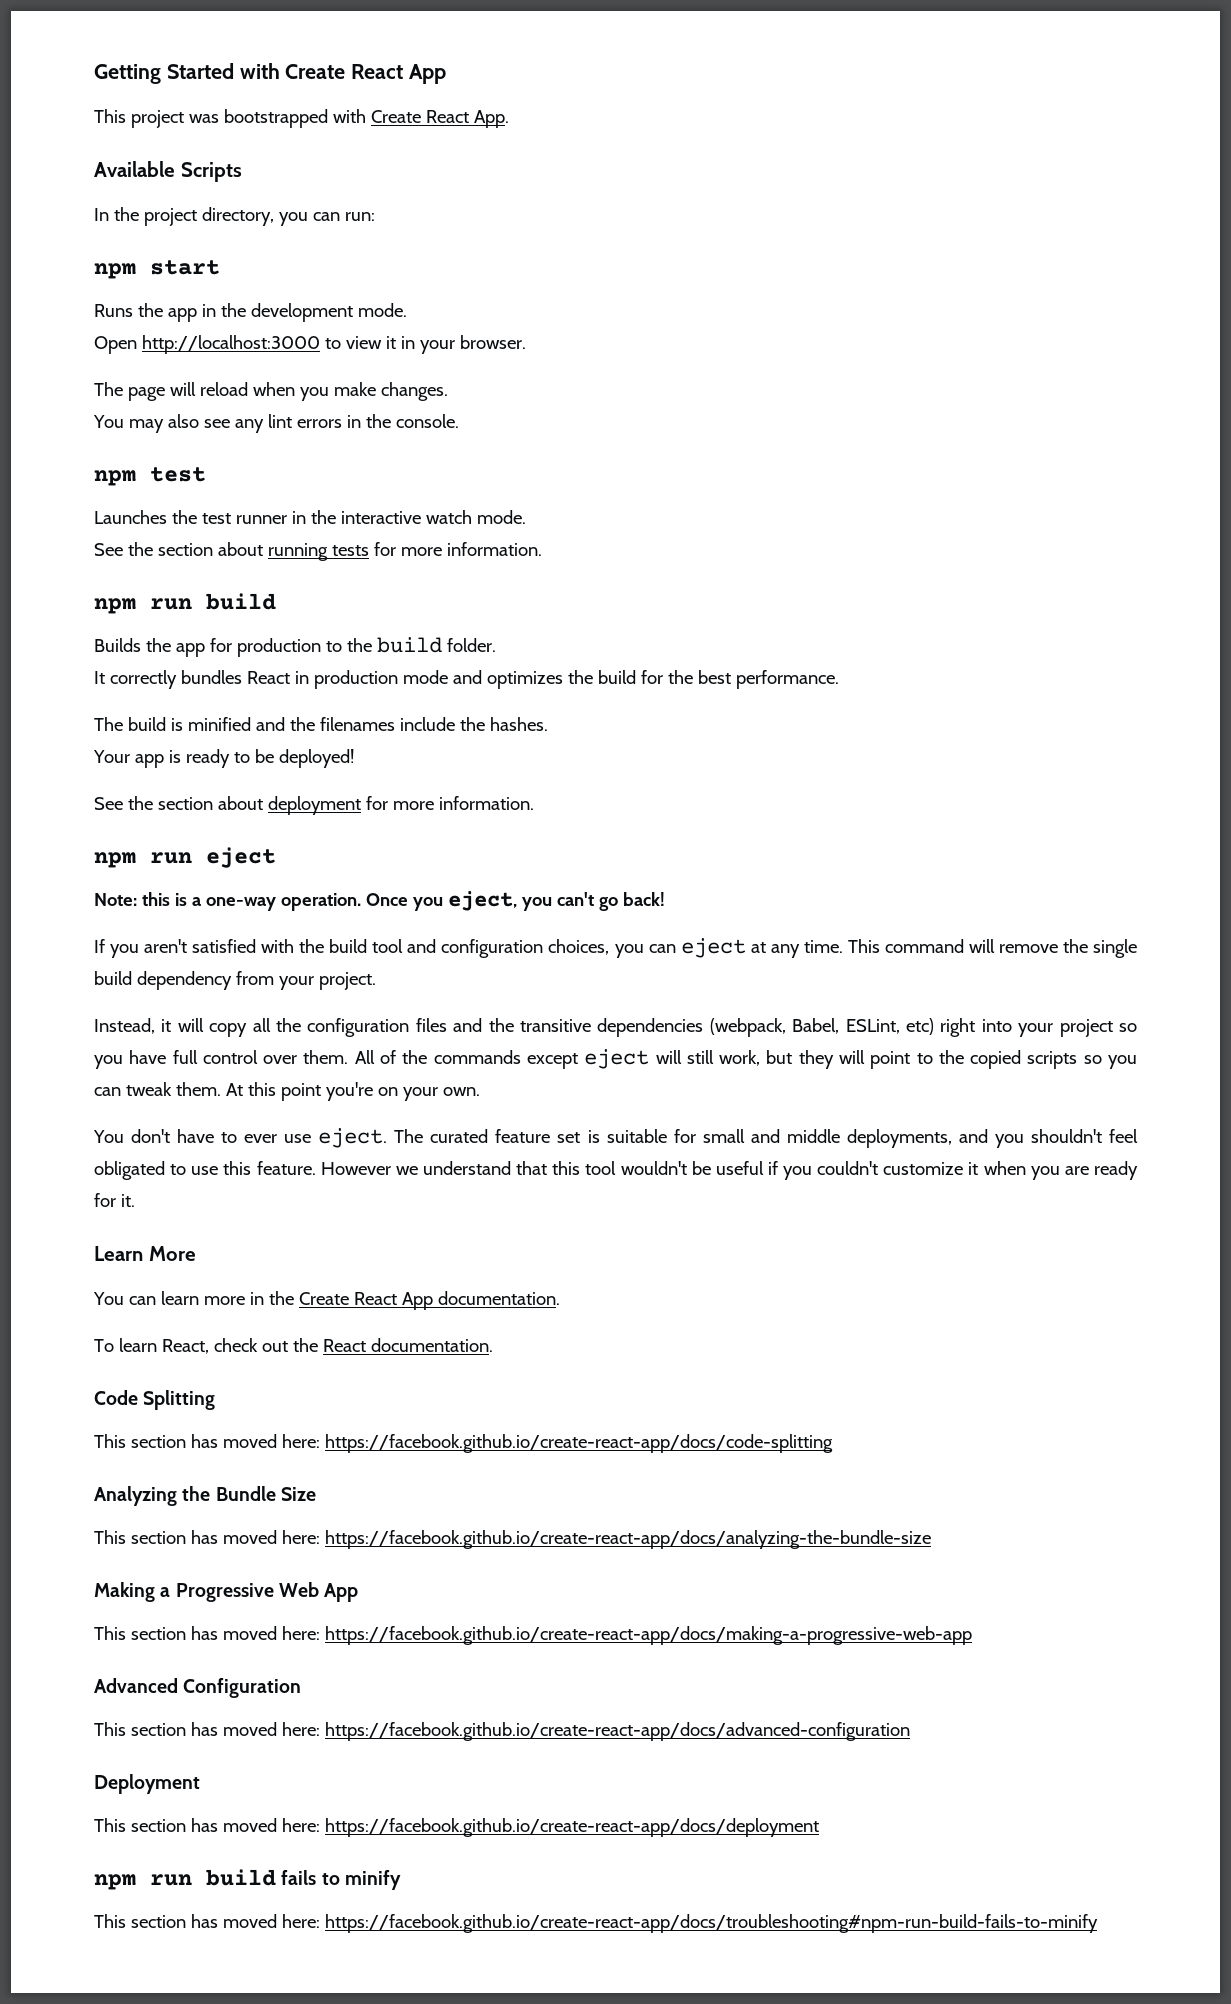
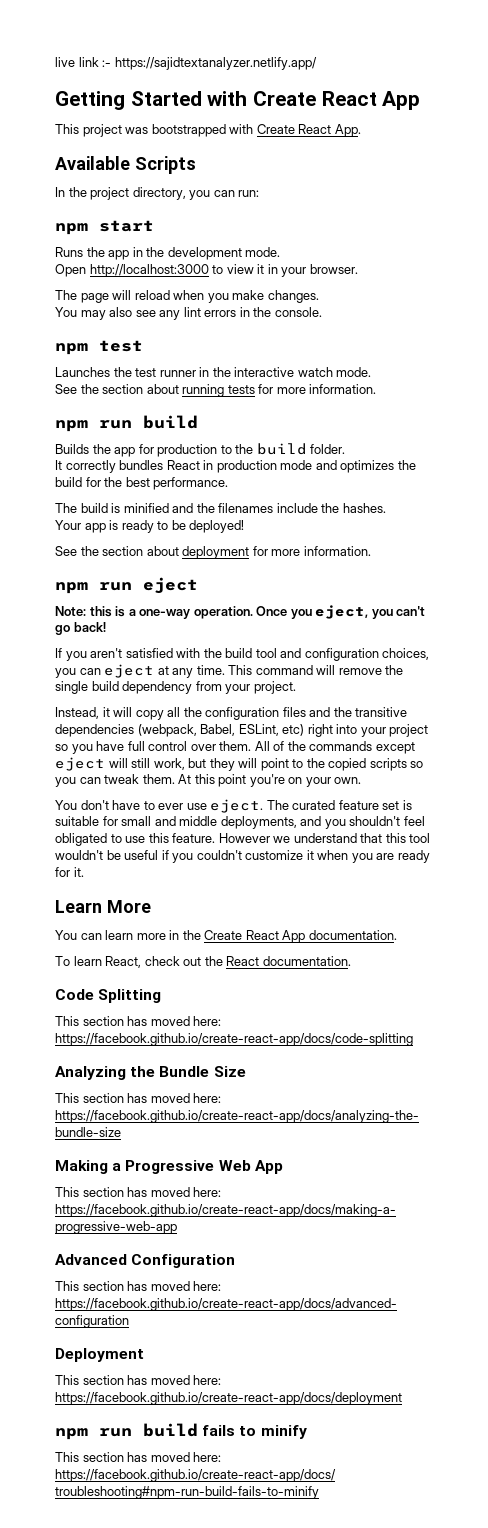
+ live link :- https://sajidtextanalyzer.netlify.app/

